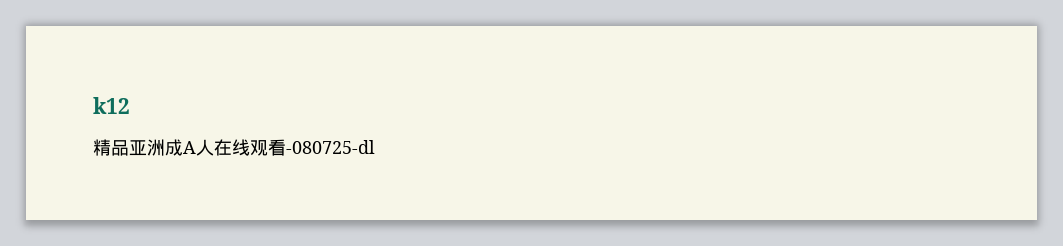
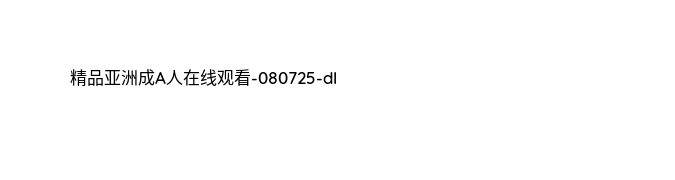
- k12

